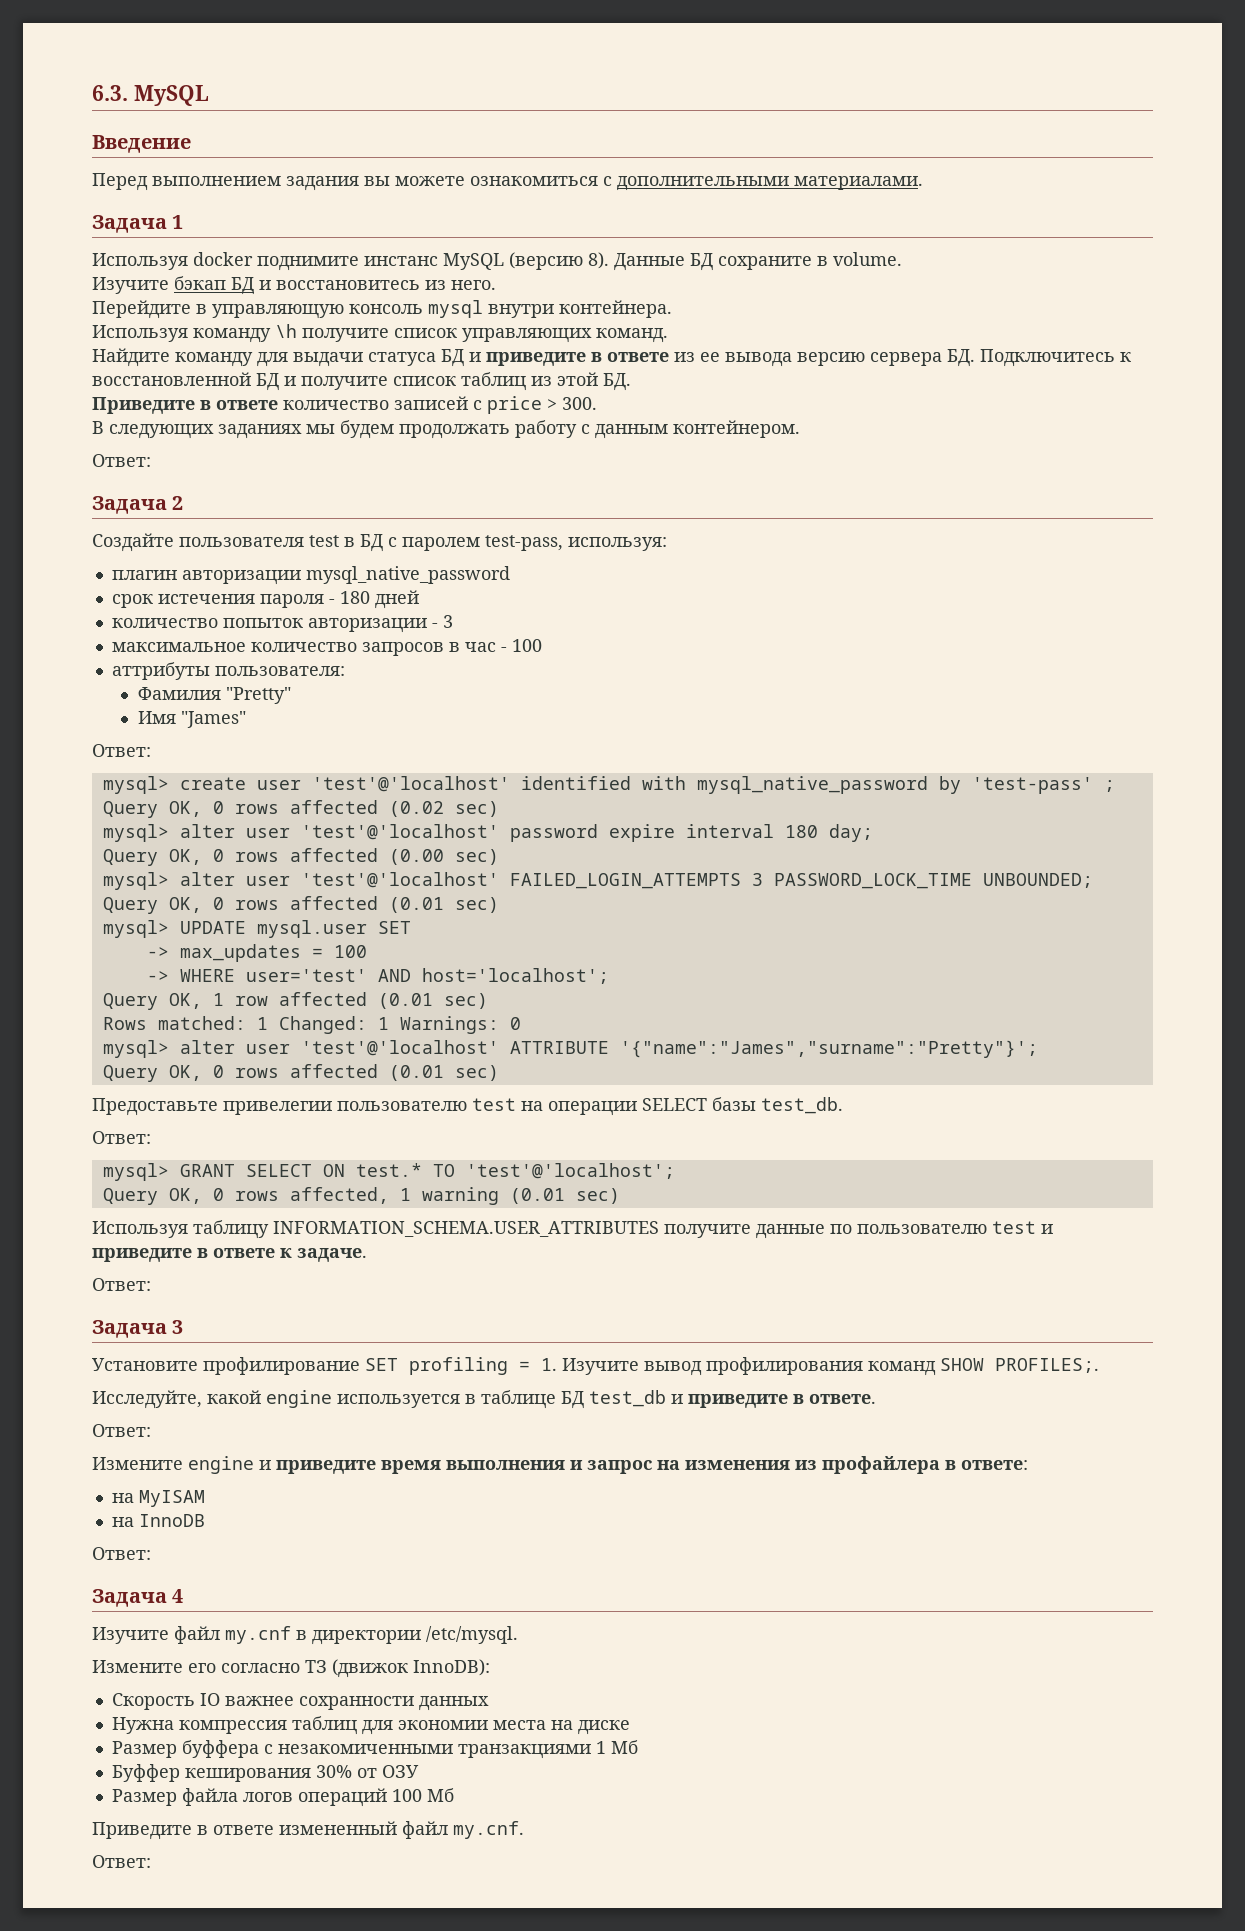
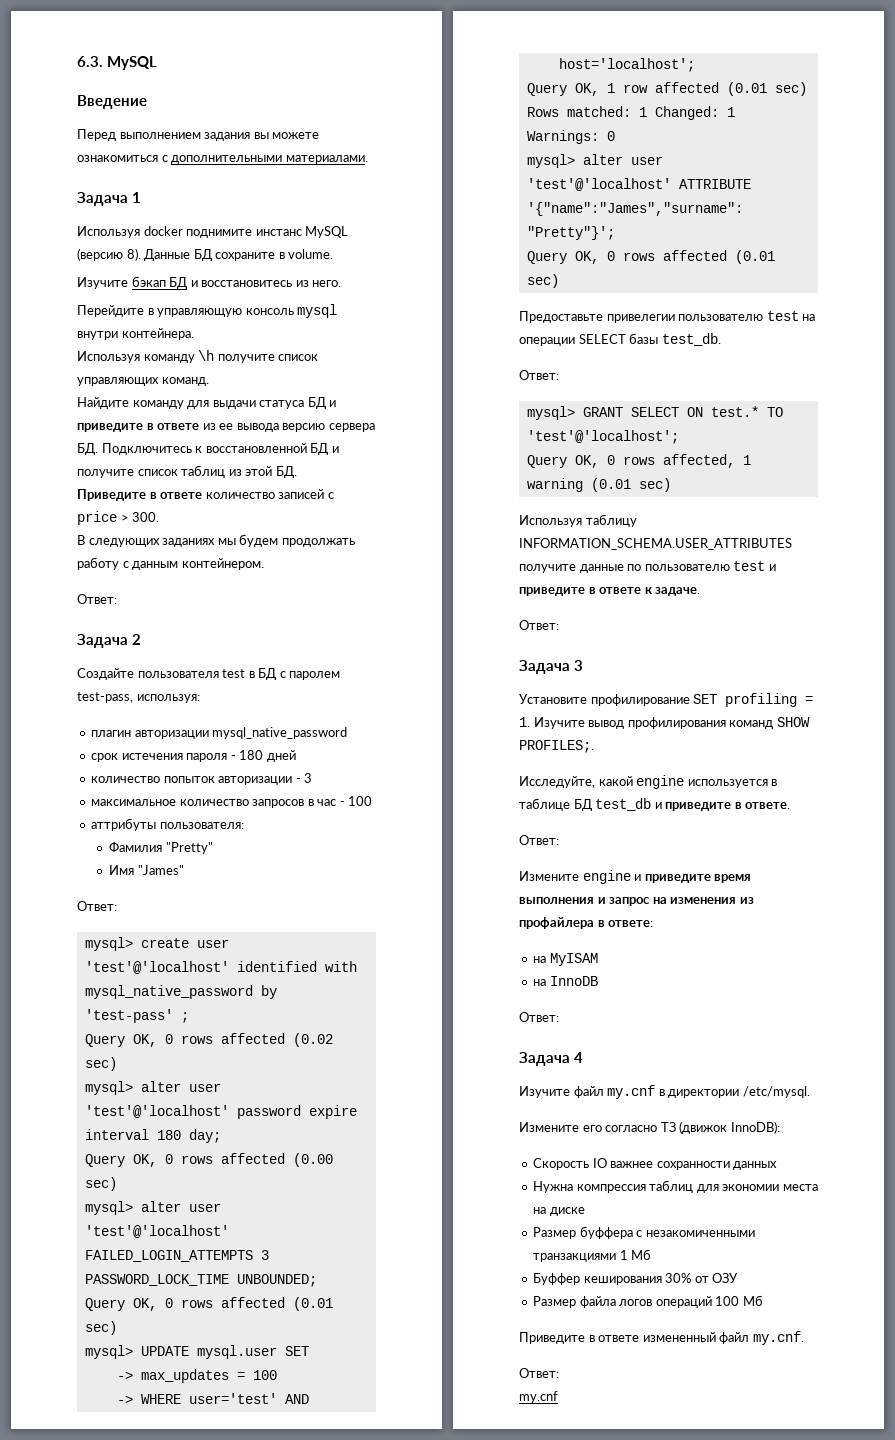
  Приведите в ответе измененный файл my.cnf.
  Ответ:
+ my.cnf

